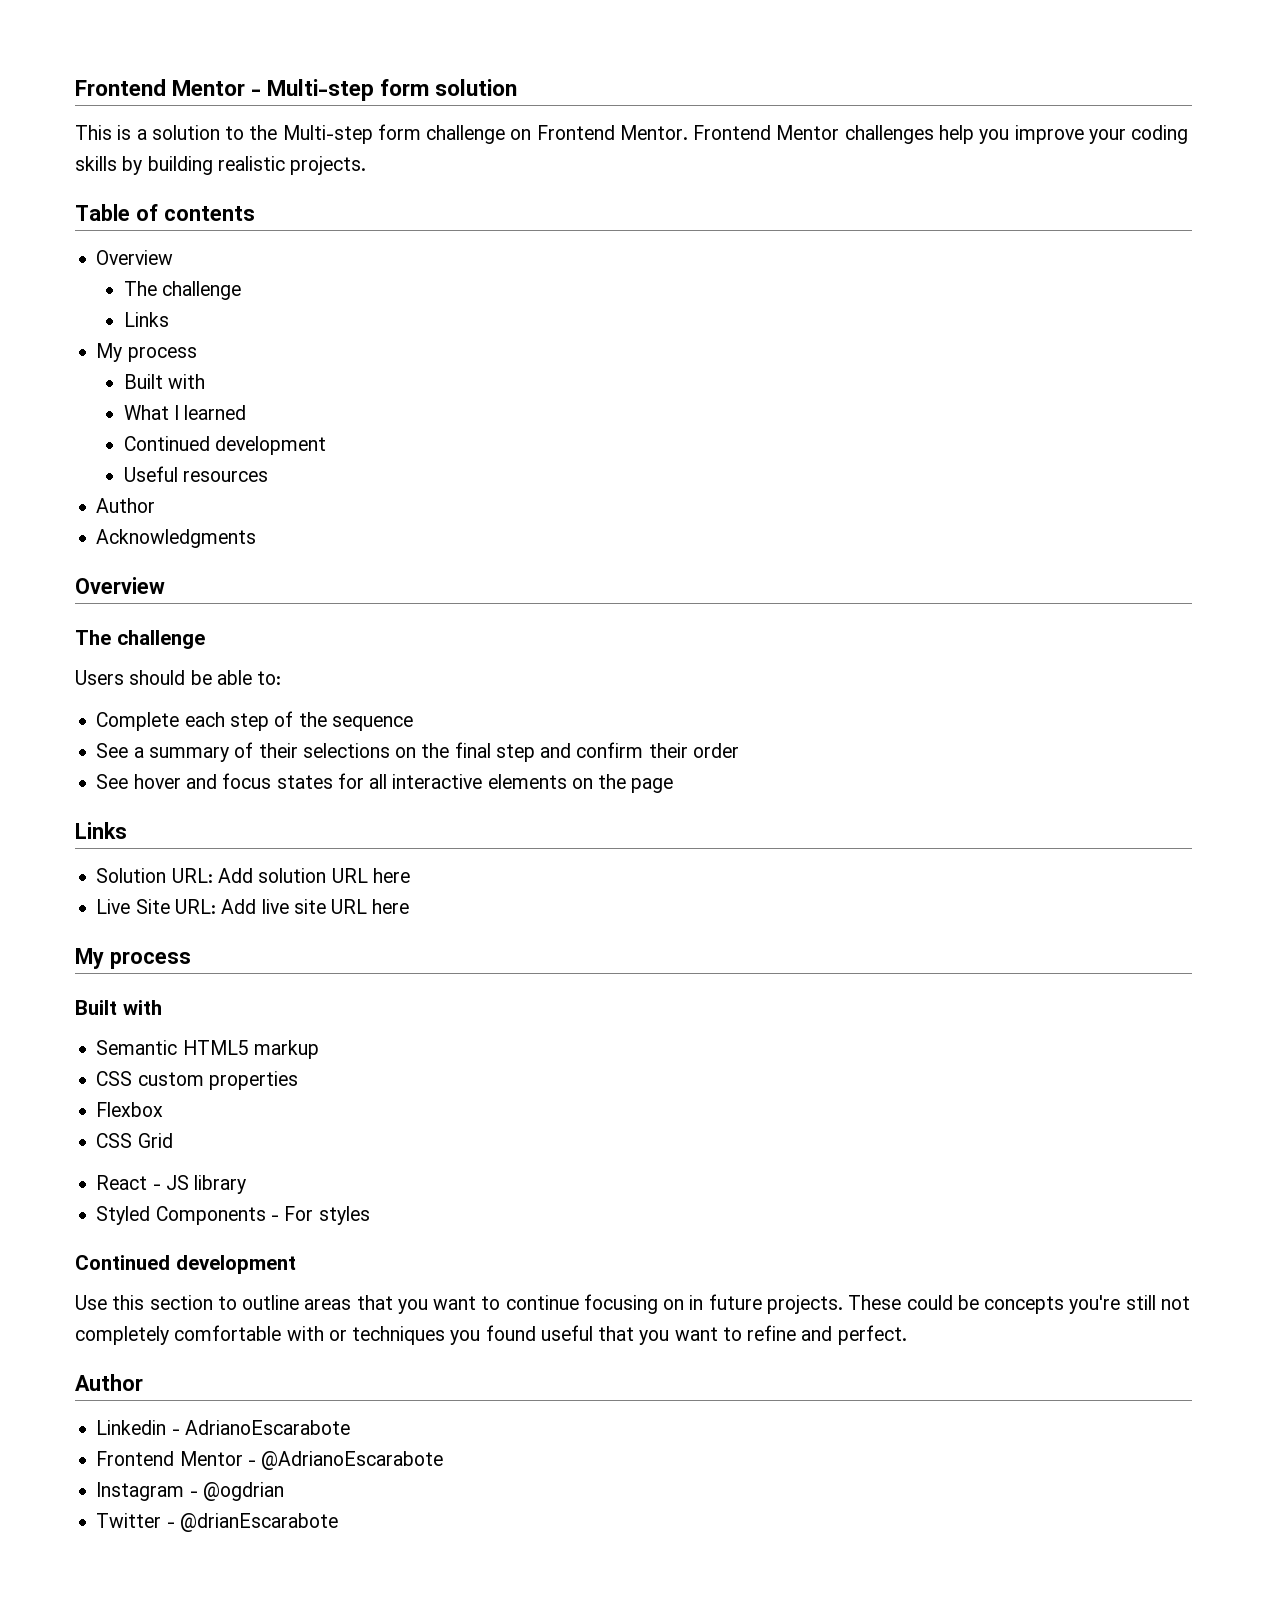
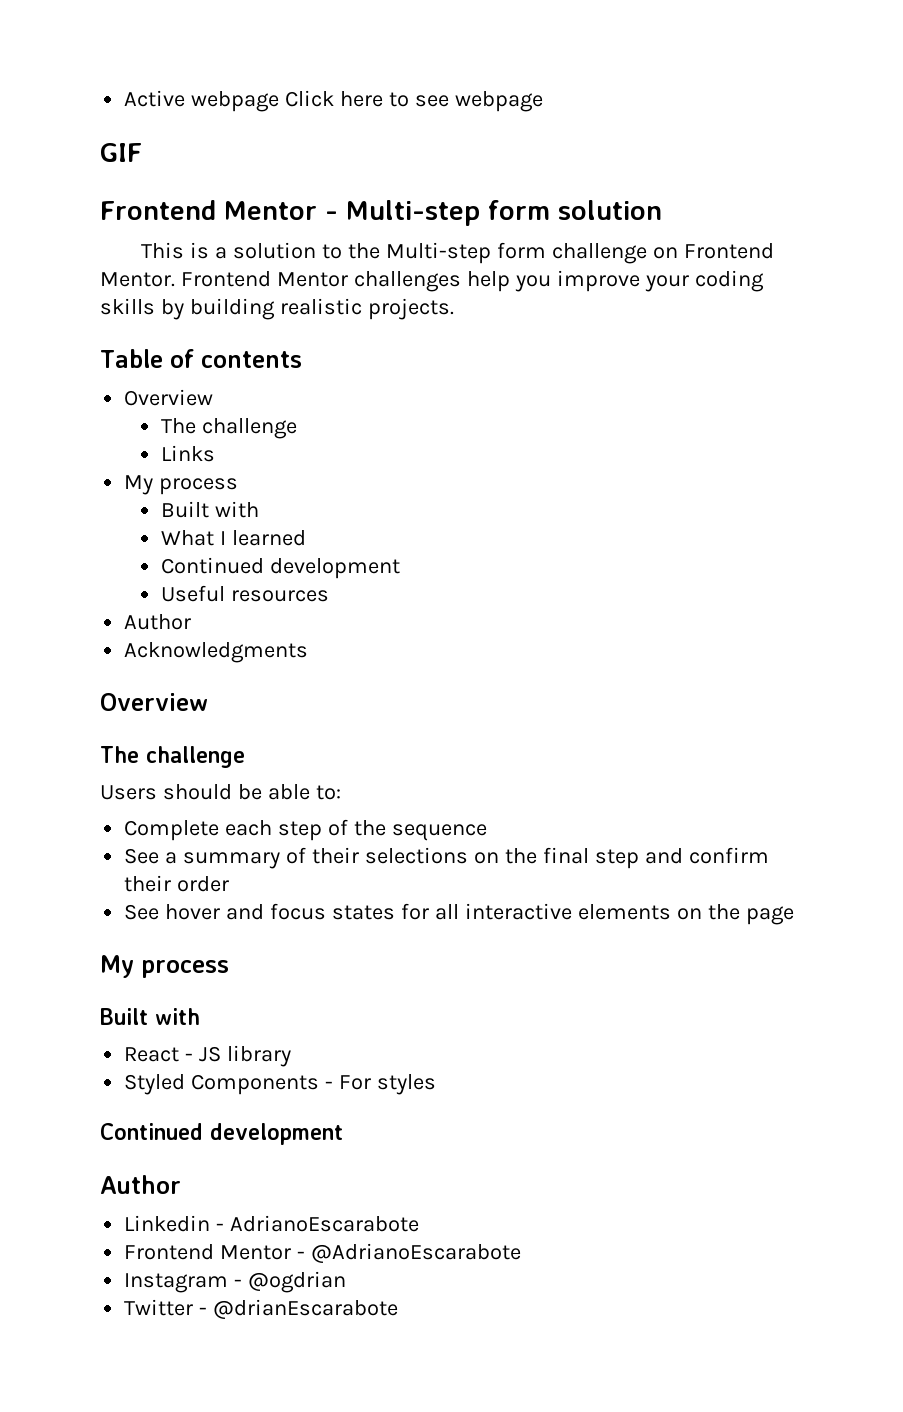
+ Active webpage Click here to see webpage
+ GIF
  See hover and focus states for all interactive elements on the page
- Links
- Solution URL: Add solution URL here
- Live Site URL: Add live site URL here
  My process
  Built with
- Semantic HTML5 markup
- CSS custom properties
- Flexbox
- CSS Grid
- Use this section to outline areas that you want to continue focusing on in future projects. These could be concepts you're still not completely comfortable with or techniques you found useful that you want to refine and perfect.

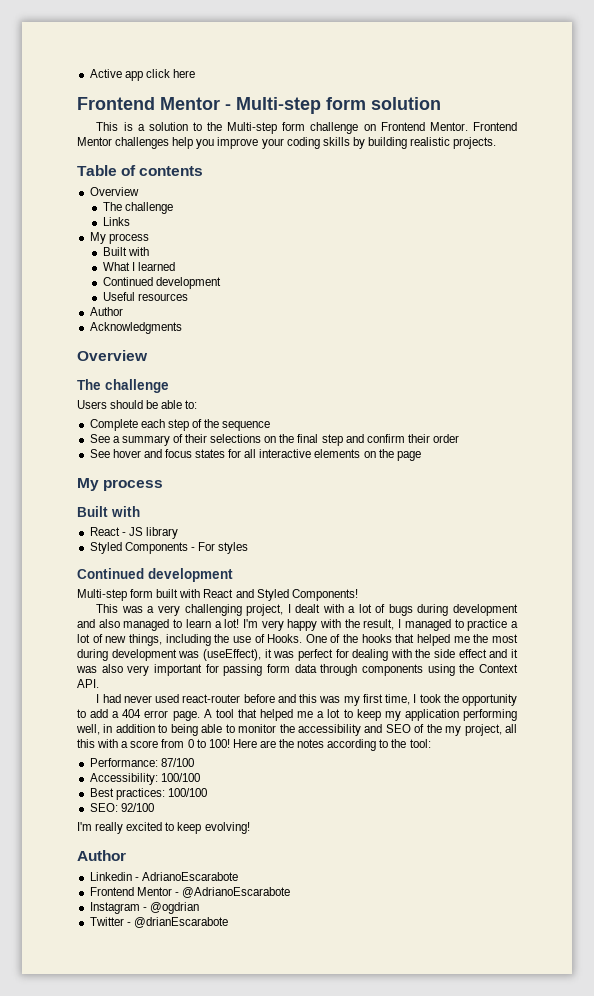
- Active webpage Click here to see webpage
- GIF
+ Active app click here
+ Multi-step form built with React and Styled Components!
+ This was a very challenging project, I dealt with a lot of bugs during development and also managed to learn a lot! I'm very happy with the result, I managed to practice a lot of new things, including the use of Hooks. One of the hooks that helped me the most during development was (useEffect), it was perfect for dealing with the side effect and it was also very important for passing form data through components using the Context API.
+ I had never used react-router before and this was my first time, I took the opportunity to add a 404 error page. A tool that helped me a lot to keep my application performing well, in addition to being able to monitor the accessibility and SEO of the my project, all this with a score from 0 to 100! Here are the notes according to the tool:
+ Performance: 87/100
+ Accessibility: 100/100
+ Best practices: 100/100
+ SEO: 92/100
+ I'm really excited to keep evolving!

